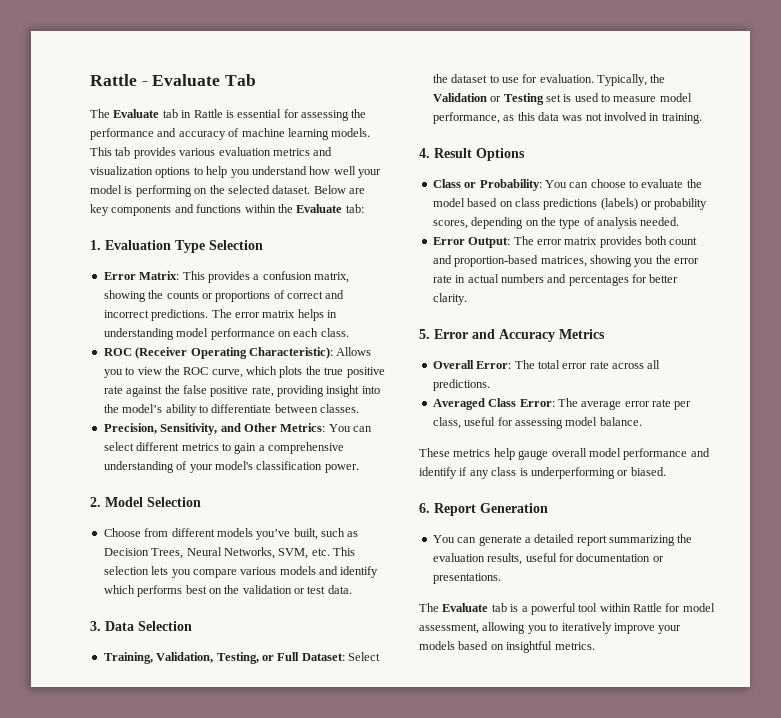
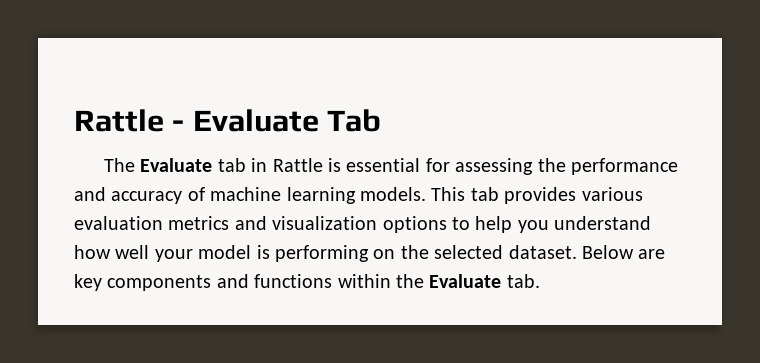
- Below are key components and functions within the Evaluate tab:
- 1. Evaluation Type Selection
- Error Matrix: This provides a confusion matrix, showing the counts or proportions of correct and incorrect predictions. The error matrix helps in understanding model performance on each class.
- ROC (Receiver Operating Characteristic): Allows you to view the ROC curve, which plots the true positive rate against the false positive rate, providing insight into the model’s ability to differentiate between classes.
- Precision, Sensitivity, and Other Metrics: You can select different metrics to gain a comprehensive understanding of your model's classification power.
- 2. Model Selection
- Choose from different models you’ve built, such as Decision Trees, Neural Networks, SVM, etc. This selection lets you compare various models and identify which performs best on the validation or test data.
- 3. Data Selection
- Training, Validation, Testing, or Full Dataset: Select the dataset to use for evaluation. Typically, the Validation or Testing set is used to measure model performance, as this data was not involved in training.
- 4. Result Options
- Class or Probability: You can choose to evaluate the model based on class predictions (labels) or probability scores, depending on the type of analysis needed.
- Error Output: The error matrix provides both count and proportion-based matrices, showing you the error rate in actual numbers and percentages for better clarity.
- 5. Error and Accuracy Metrics
- Overall Error: The total error rate across all predictions.
- Averaged Class Error: The average error rate per class, useful for assessing model balance.
- These metrics help gauge overall model performance and identify if any class is underperforming or biased.
- 6. Report Generation
- You can generate a detailed report summarizing the evaluation results, useful for documentation or presentations.
- The Evaluate tab is a powerful tool within Rattle for model assessment, allowing you to iteratively improve your models based on insightful metrics.
+ Below are key components and functions within the Evaluate tab.

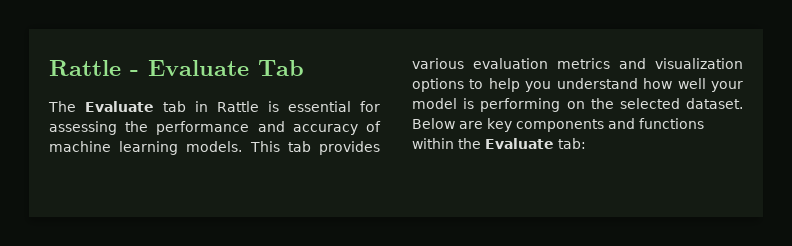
- Below are key components and functions within the Evaluate tab.
+ Below are key components and functions within the Evaluate tab:

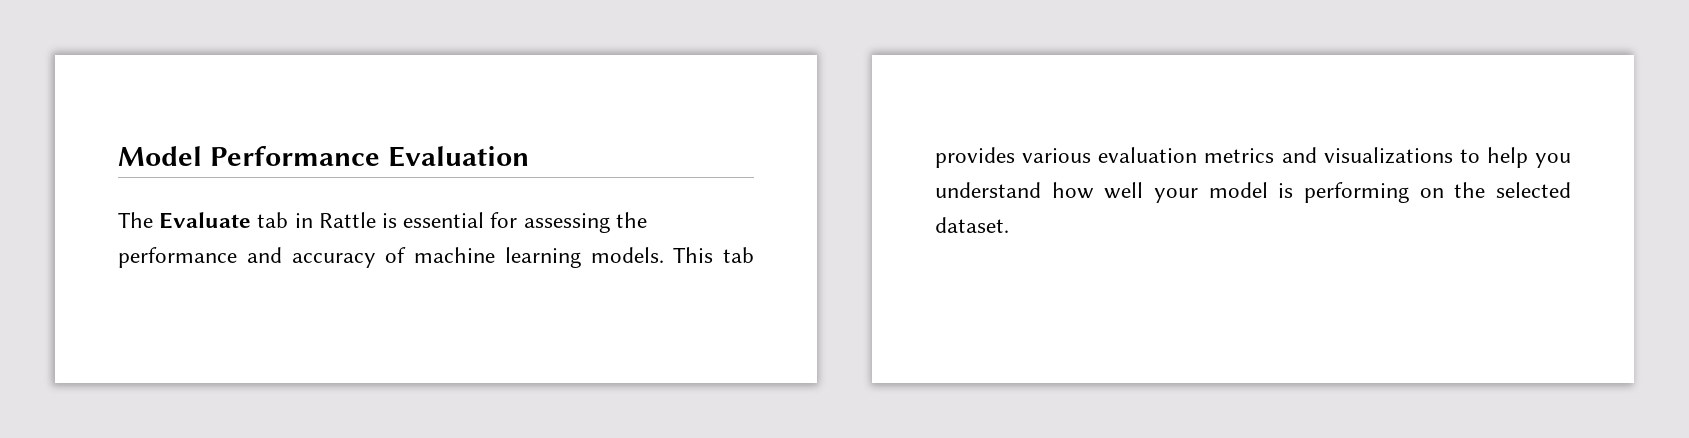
- Rattle - Evaluate Tab
+ Model Performance Evaluation
- This tab provides various evaluation metrics and visualization options to help you understand how well your model is performing on the selected dataset. Below are key components and functions within the Evaluate tab:
+ This tab provides various evaluation metrics and visualizations to help you understand how well your model is performing on the selected dataset.

